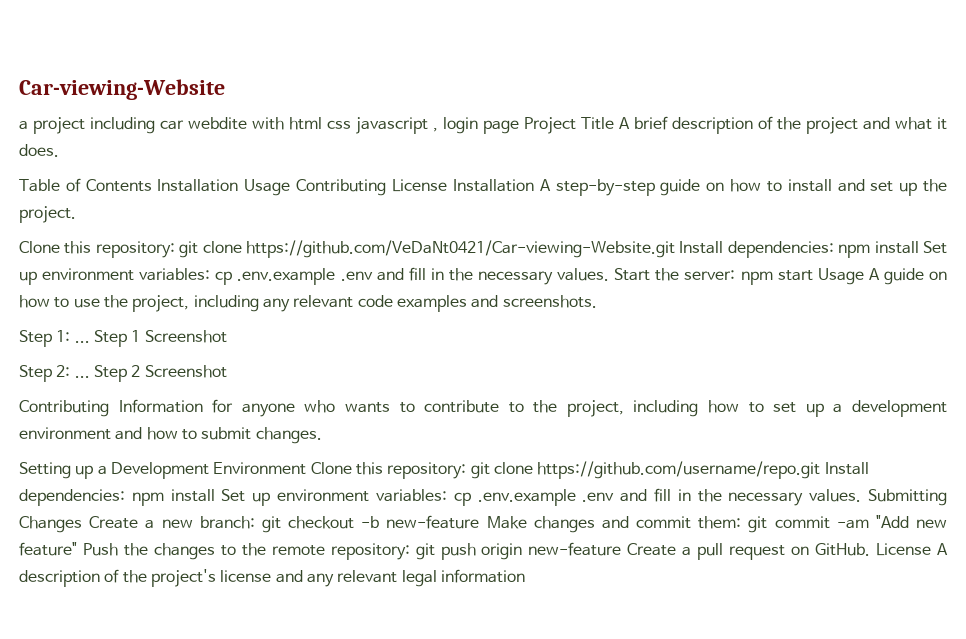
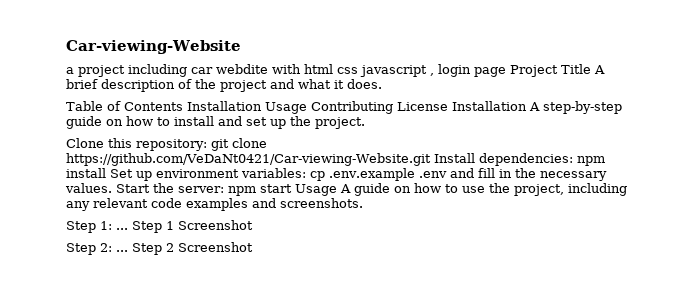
- Contributing Information for anyone who wants to contribute to the project, including how to set up a development environment and how to submit changes.
- Setting up a Development Environment Clone this repository: git clone https://github.com/username/repo.git Install dependencies: npm install Set up environment variables: cp .env.example .env and fill in the necessary values. Submitting Changes Create a new branch: git checkout -b new-feature Make changes and commit them: git commit -am "Add new feature" Push the changes to the remote repository: git push origin new-feature Create a pull request on GitHub. License A description of the project's license and any relevant legal information

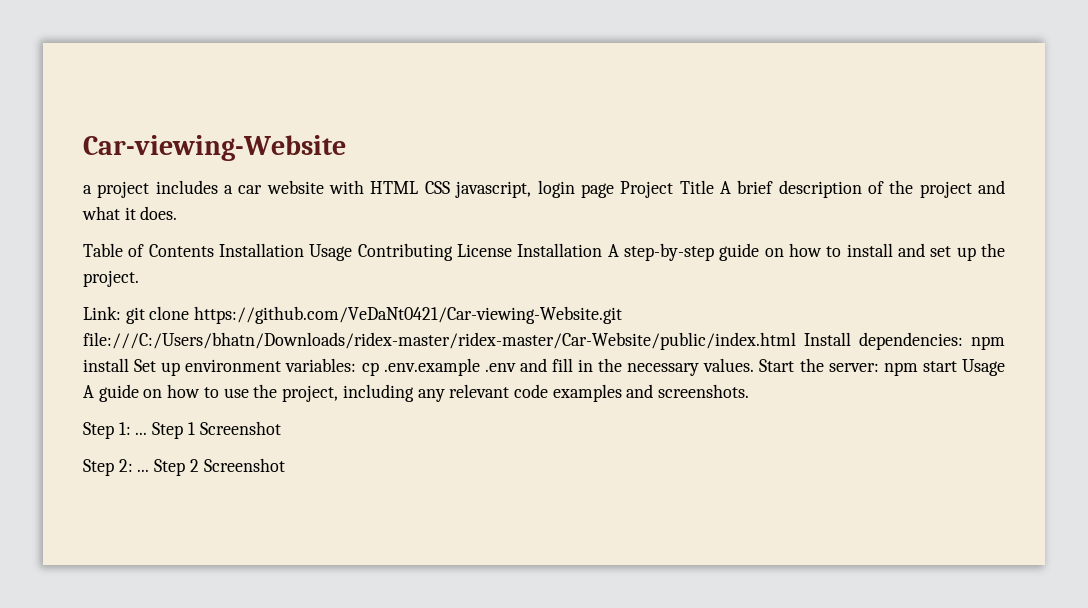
- a project including car webdite with html css javascript , login page Project Title A brief description of the project and what it does.
+ a project includes a car website with HTML CSS javascript, login page Project Title A brief description of the project and what it does.
- Clone this repository: git clone https://github.com/VeDaNt0421/Car-viewing-Website.git Install dependencies: npm install Set up environment variables: cp .env.example .env and fill in the necessary values.
+ Link: git clone https://github.com/VeDaNt0421/Car-viewing-Website.git file:///C:/Users/bhatn/Downloads/ridex-master/ridex-master/Car-Website/public/index.html Install dependencies: npm install Set up environment variables: cp .env.example .env and fill in the necessary values.

